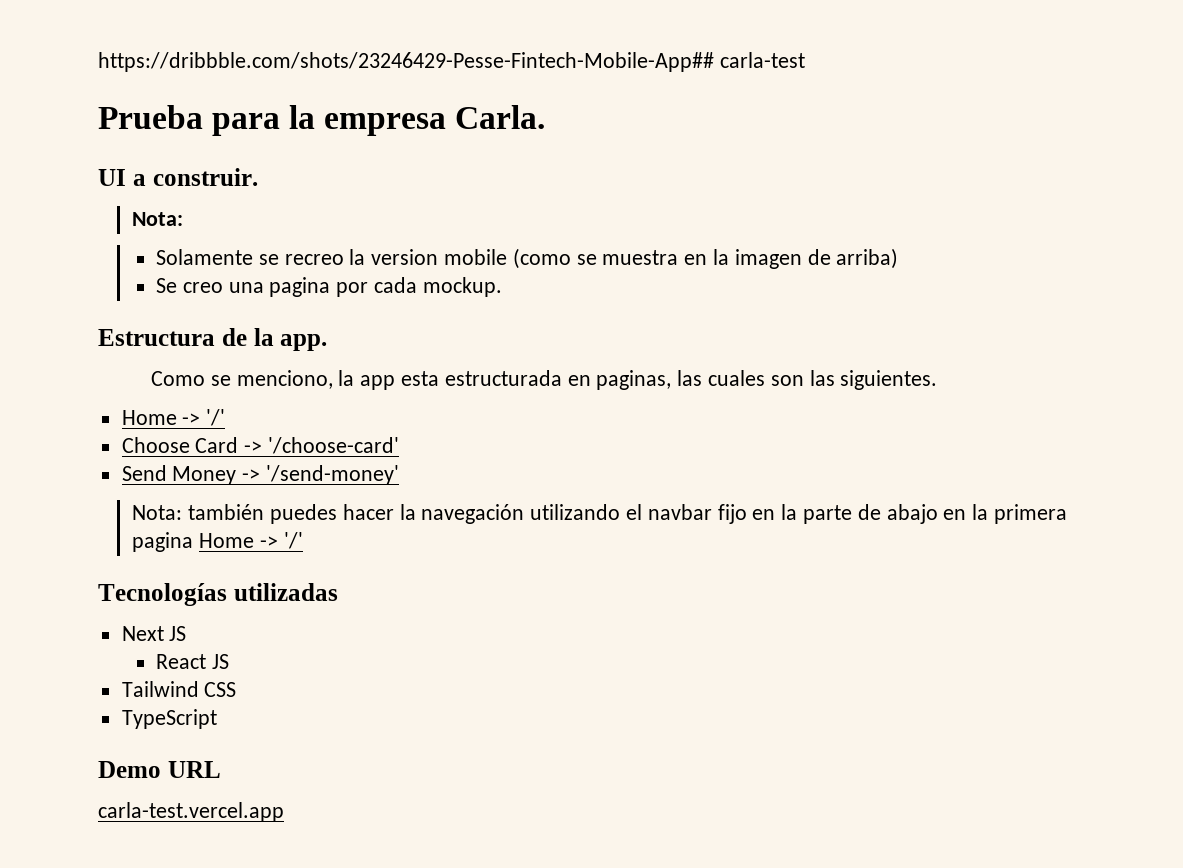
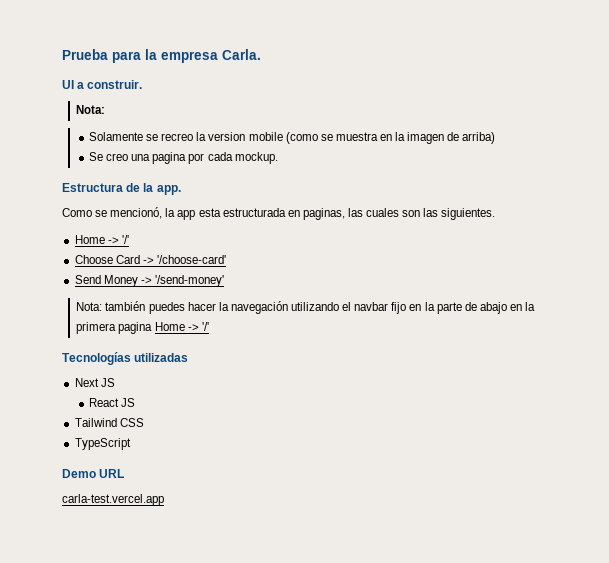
- https://dribbble.com/shots/23246429-Pesse-Fintech-Mobile-App## carla-test
- Como se menciono, la app esta estructurada en paginas, las cuales son las siguientes.
+ Como se mencionó, la app esta estructurada en paginas, las cuales son las siguientes.

